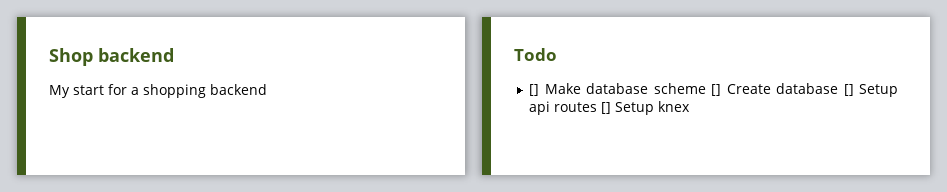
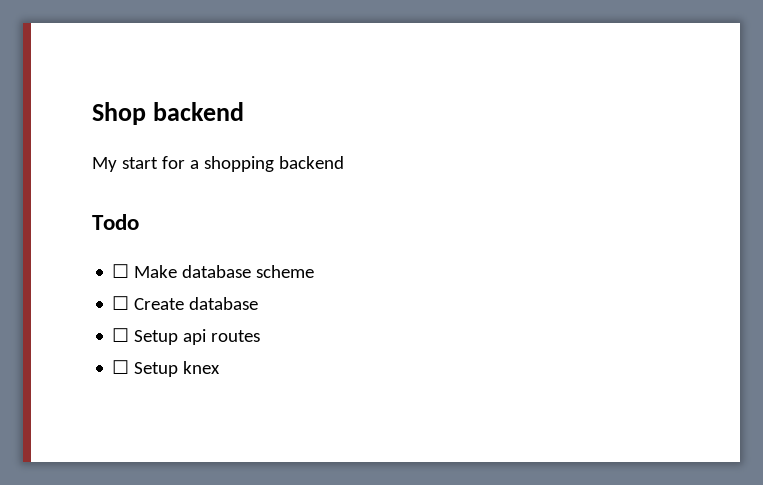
- [] Make database scheme [] Create database [] Setup api routes [] Setup knex
+ ☐ Make database scheme
+ ☐ Create database
+ ☐ Setup api routes
+ ☐ Setup knex

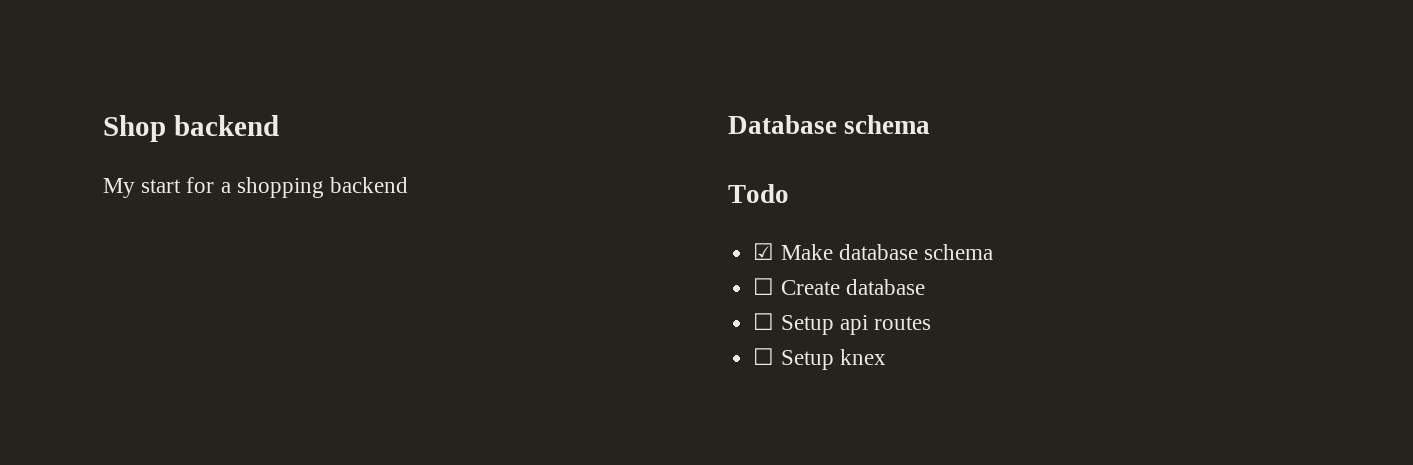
+ Database schema
- ☐ Make database scheme
+ ☑ Make database schema

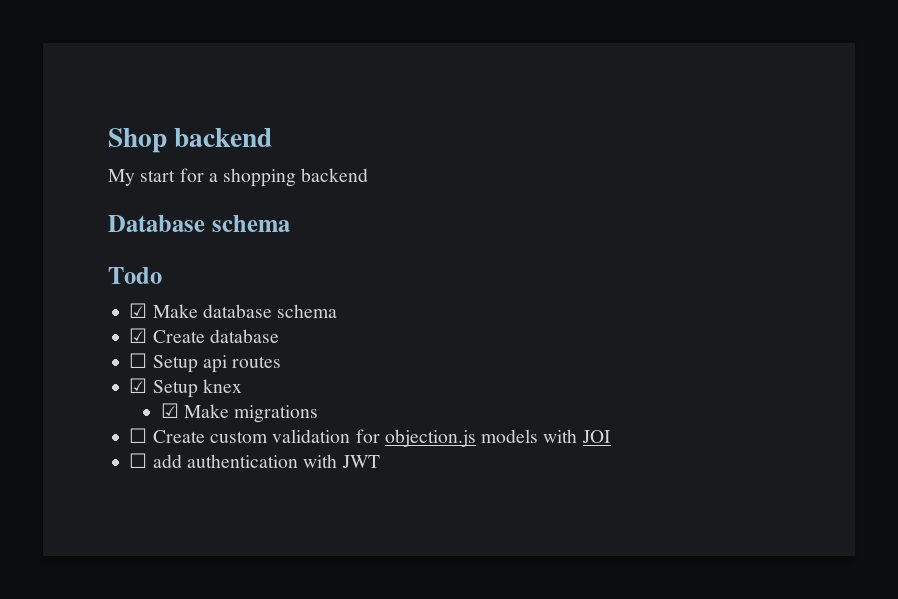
- ☐ Create database
+ ☑ Create database
- ☐ Setup knex
+ ☑ Setup knex
+ ☑ Make migrations
+ ☐ Create custom validation for objection.js models with JOI
+ ☐ add authentication with JWT

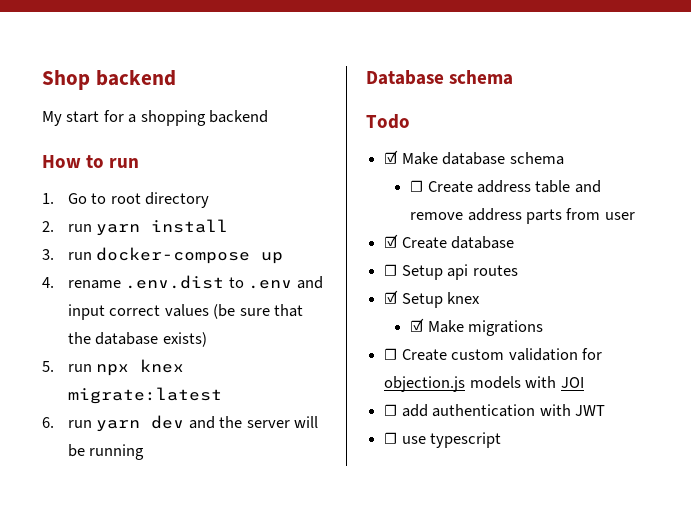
+ How to run
+ 1. Go to root directory
+ 2. run yarn install
+ 3. run docker-compose up
+ 4. rename .env.dist to .env and input correct values (be sure that the database exists)
+ 5. run npx knex migrate:latest
+ 6. run yarn dev and the server will be running
+ ☐ Create address table and remove address parts from user
+ ☐ use typescript

